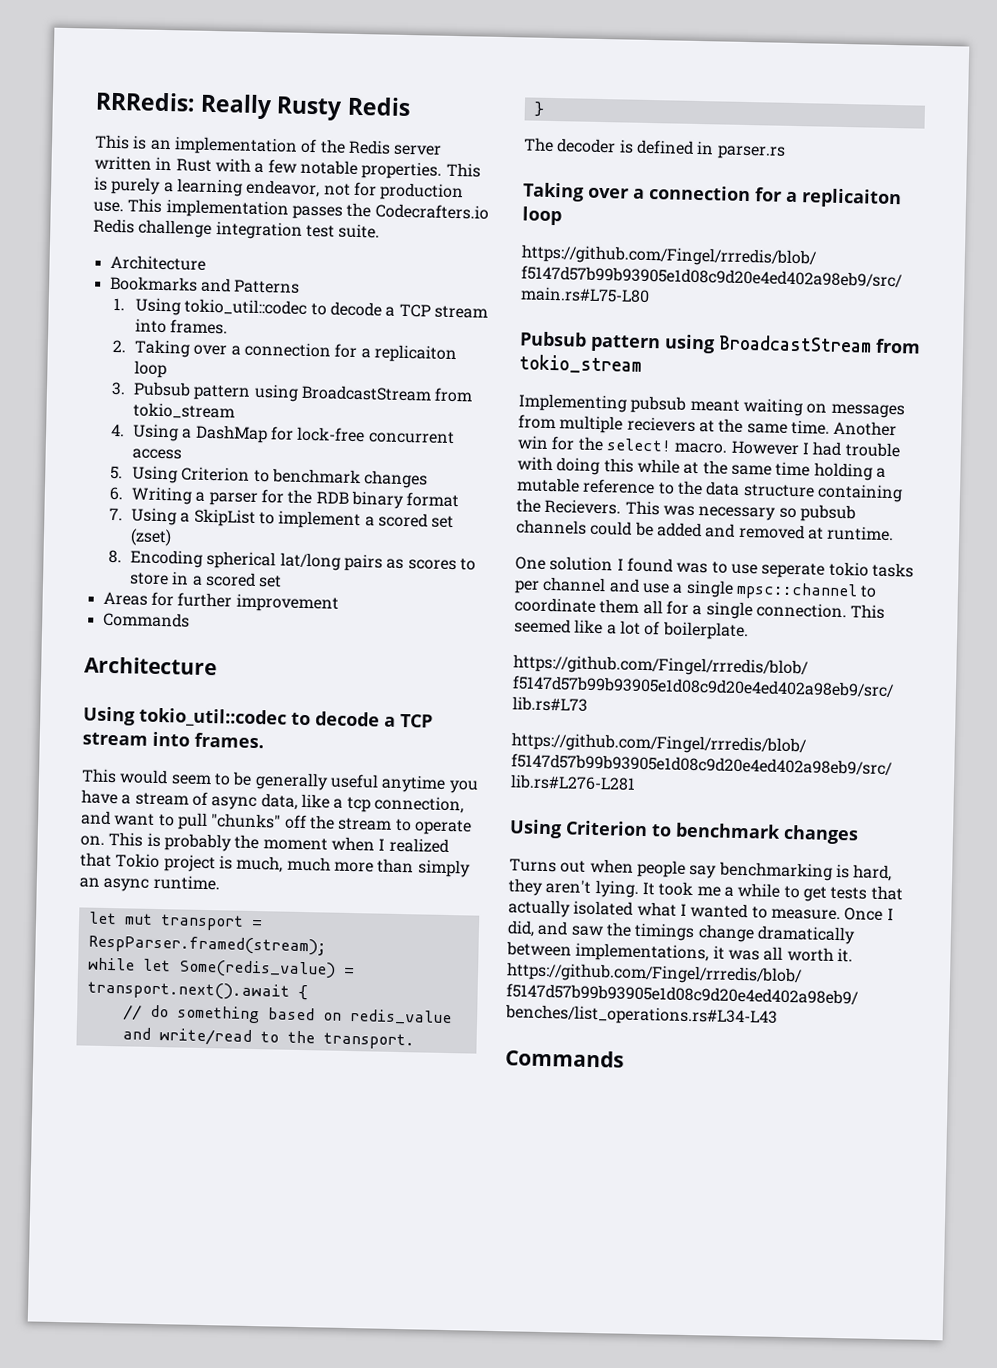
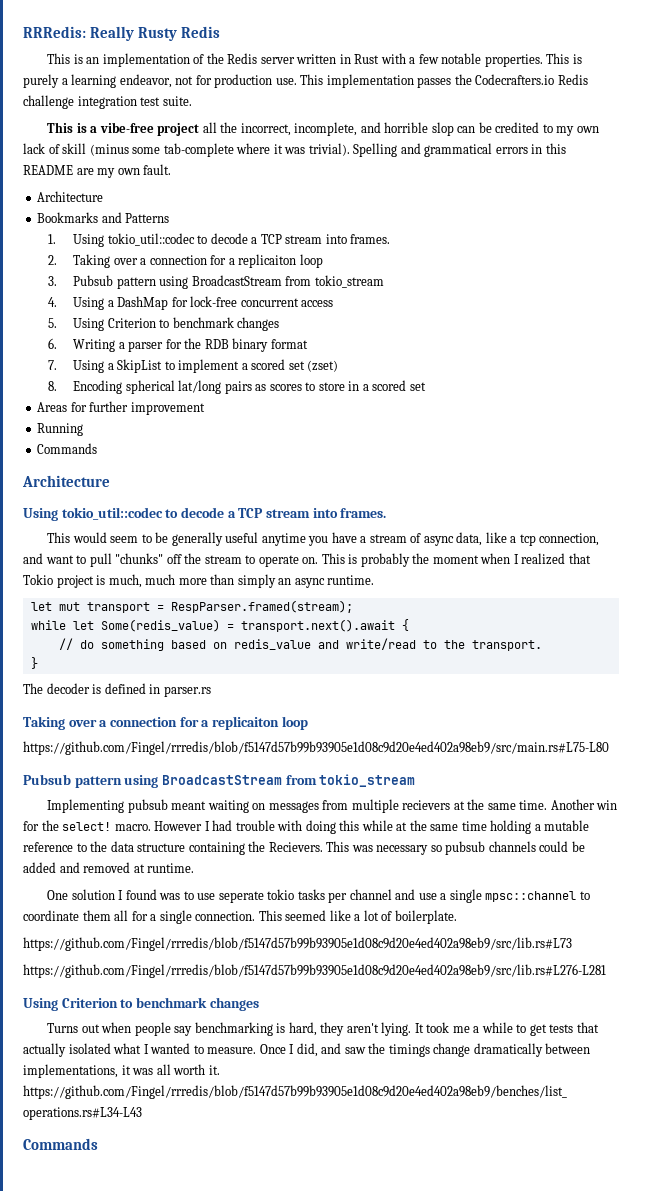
+ This is a vibe-free project all the incorrect, incomplete, and horrible slop can be credited to my own lack of skill (minus some tab-complete where it was trivial). Spelling and grammatical errors in this README are my own fault.
+ Running

